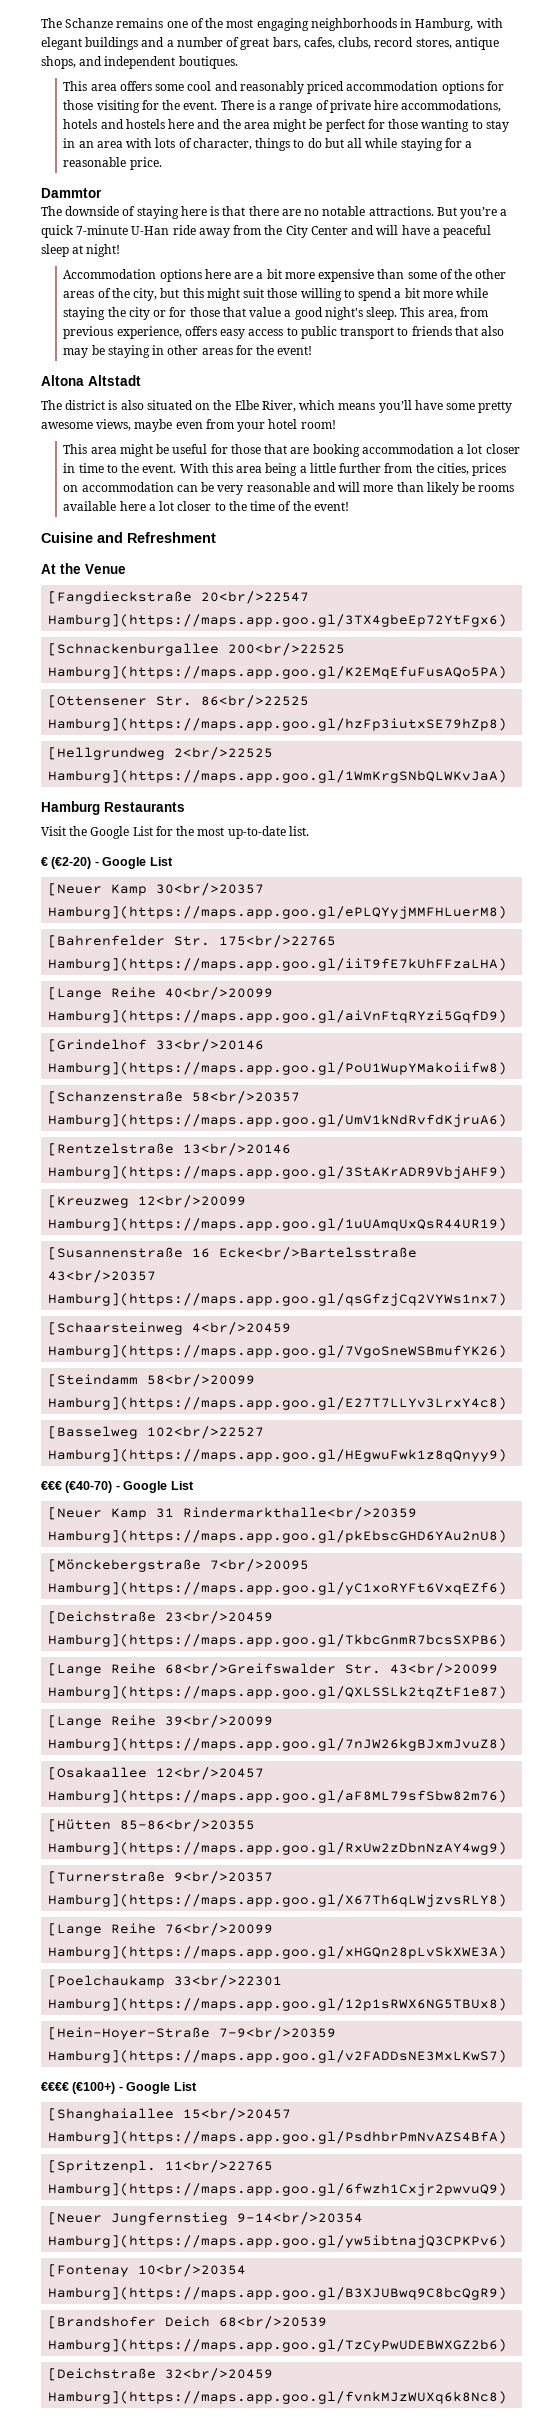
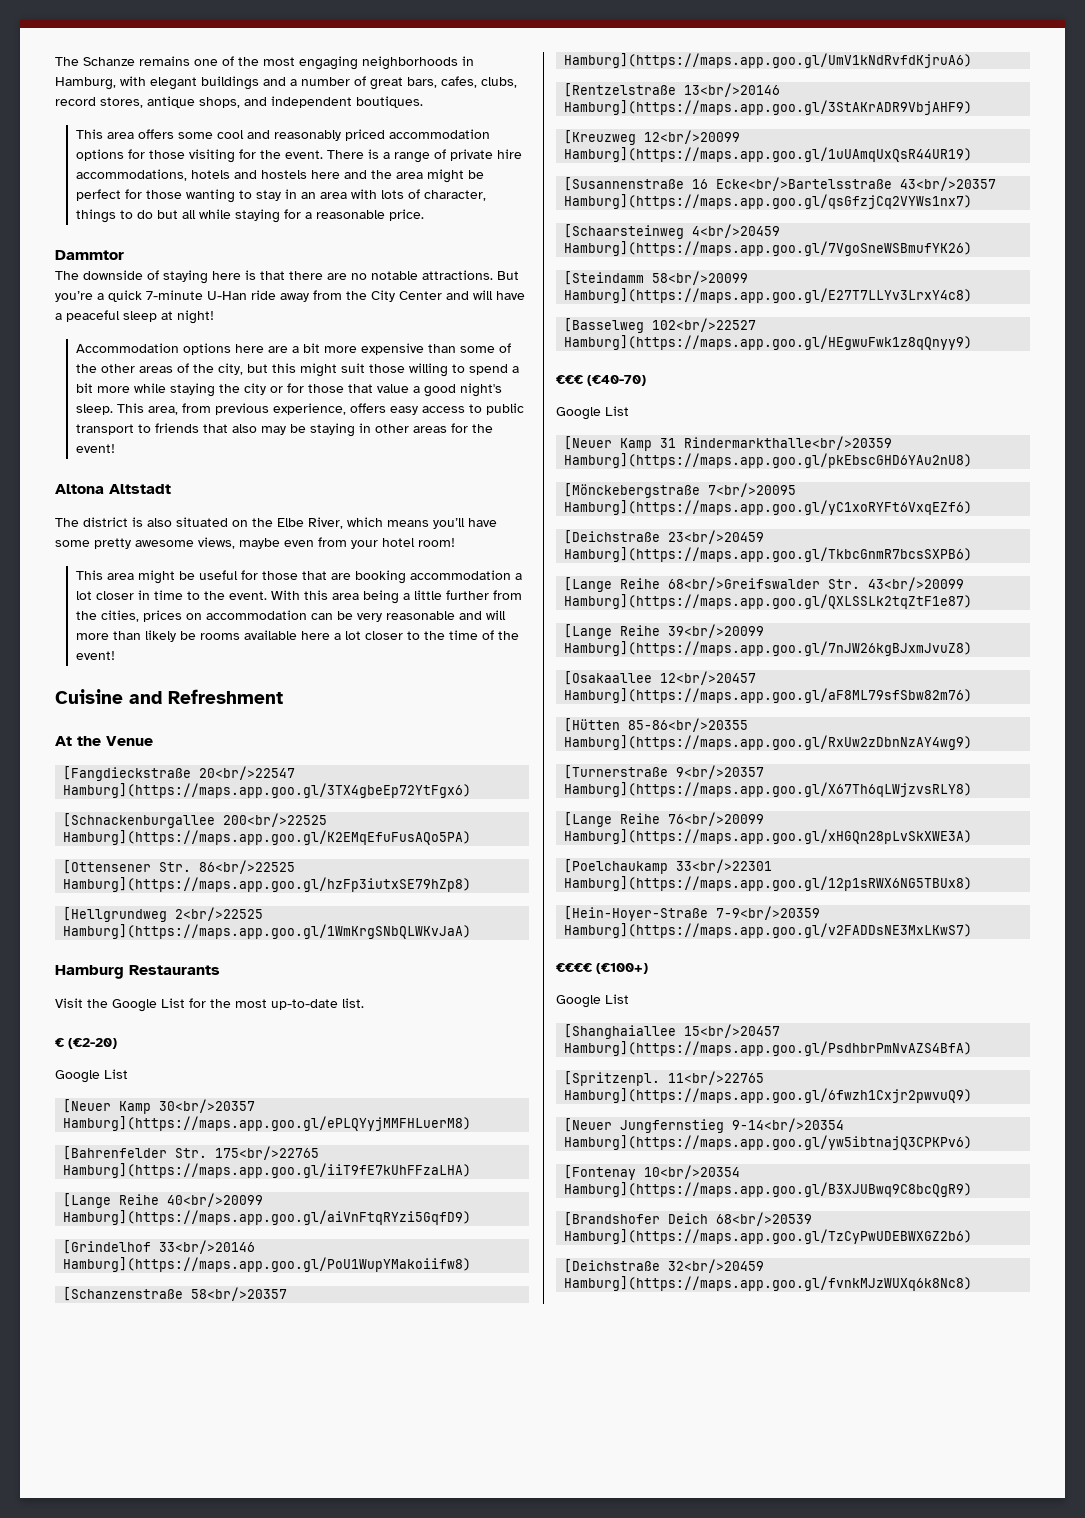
- € (€2-20) - Google List
+ € (€2-20)
+ Google List
- €€€ (€40-70) - Google List
+ €€€ (€40-70)
+ Google List
- €€€€ (€100+) - Google List
+ €€€€ (€100+)
+ Google List

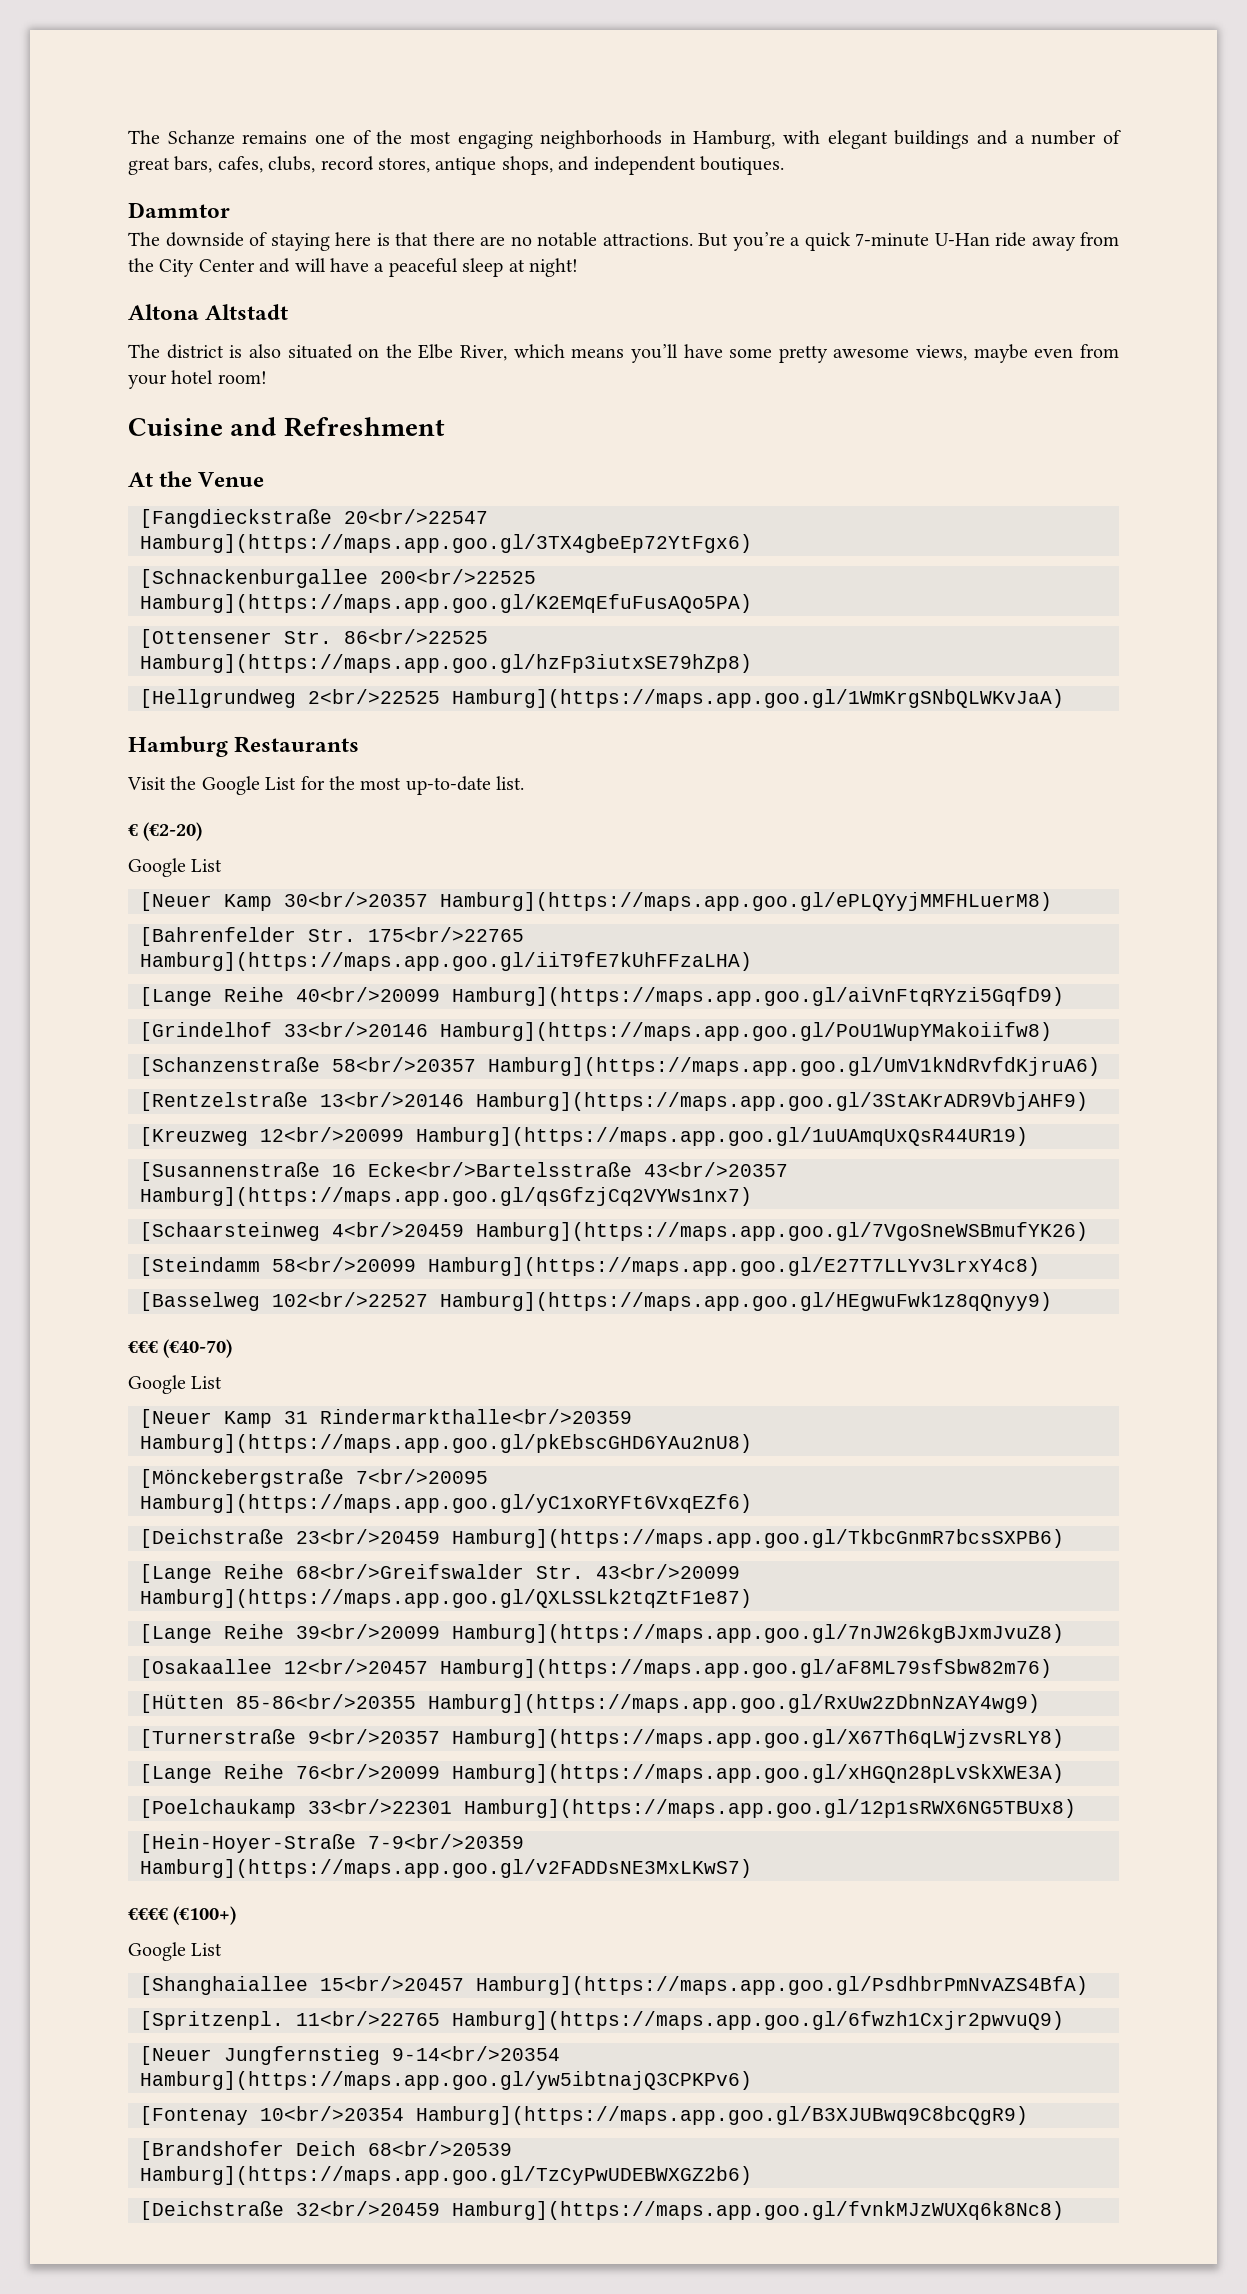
- This area offers some cool and reasonably priced accommodation options for those visiting for the event. There is a range of private hire accommodations, hotels and hostels here and the area might be perfect for those wanting to stay in an area with lots of character, things to do but all while staying for a reasonable price.
- Accommodation options here are a bit more expensive than some of the other areas of the city, but this might suit those willing to spend a bit more while staying the city or for those that value a good night's sleep. This area, from previous experience, offers easy access to public transport to friends that also may be staying in other areas for the event!
- This area might be useful for those that are booking accommodation a lot closer in time to the event. With this area being a little further from the cities, prices on accommodation can be very reasonable and will more than likely be rooms available here a lot closer to the time of the event!

